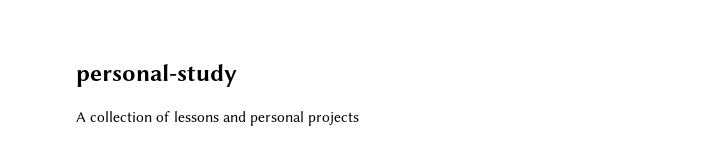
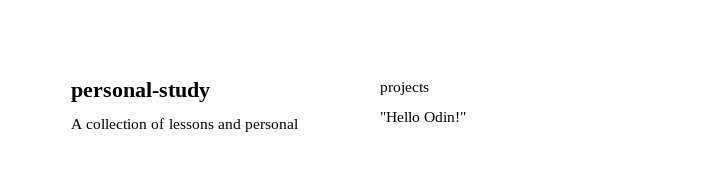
+ "Hello Odin!"

